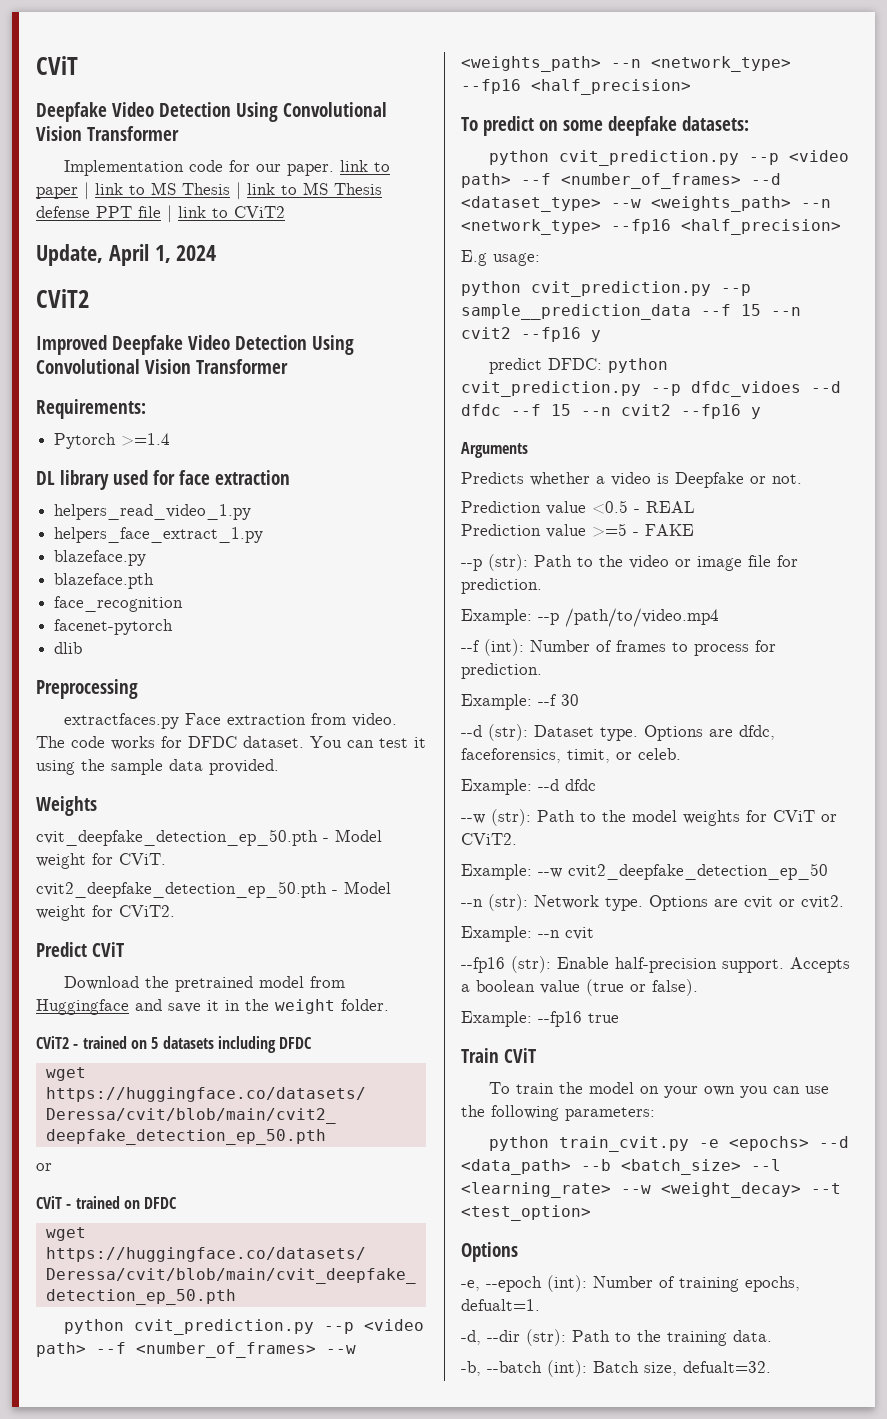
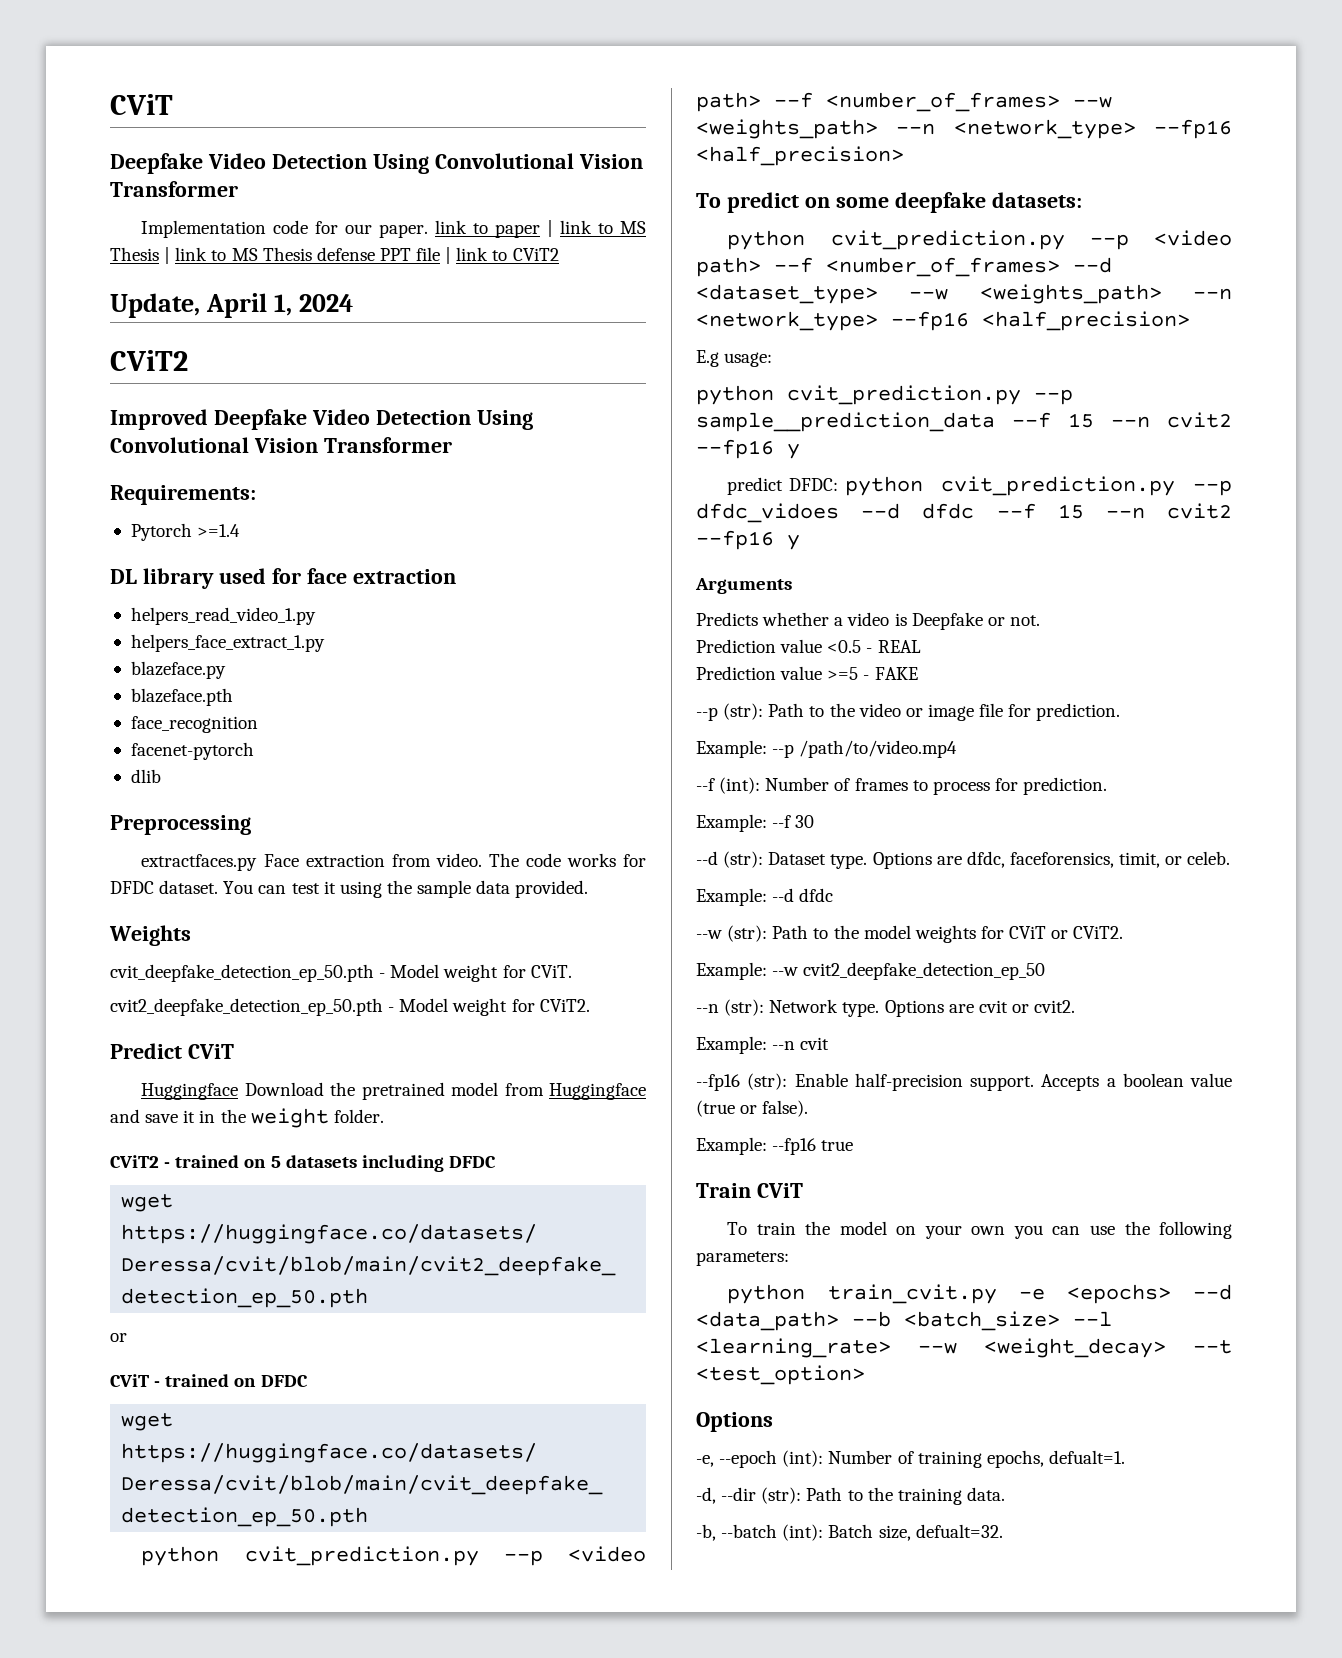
- Download the pretrained model from Huggingface and save it in the weight folder.
+ Huggingface Download the pretrained model from Huggingface and save it in the weight folder.

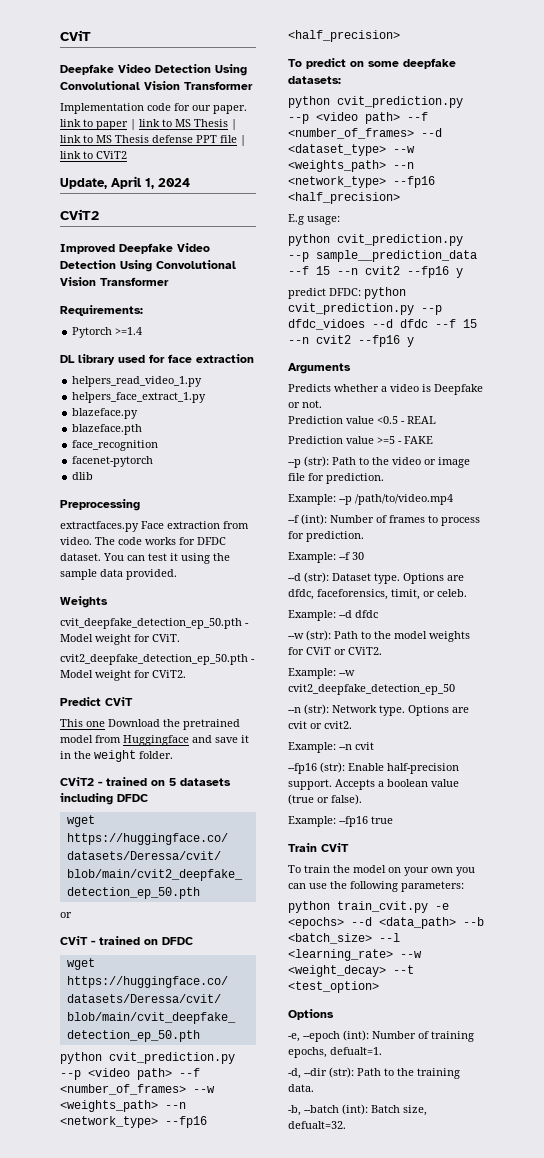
- Huggingface Download the pretrained model from Huggingface and save it in the weight folder.
+ This one Download the pretrained model from Huggingface and save it in the weight folder.

